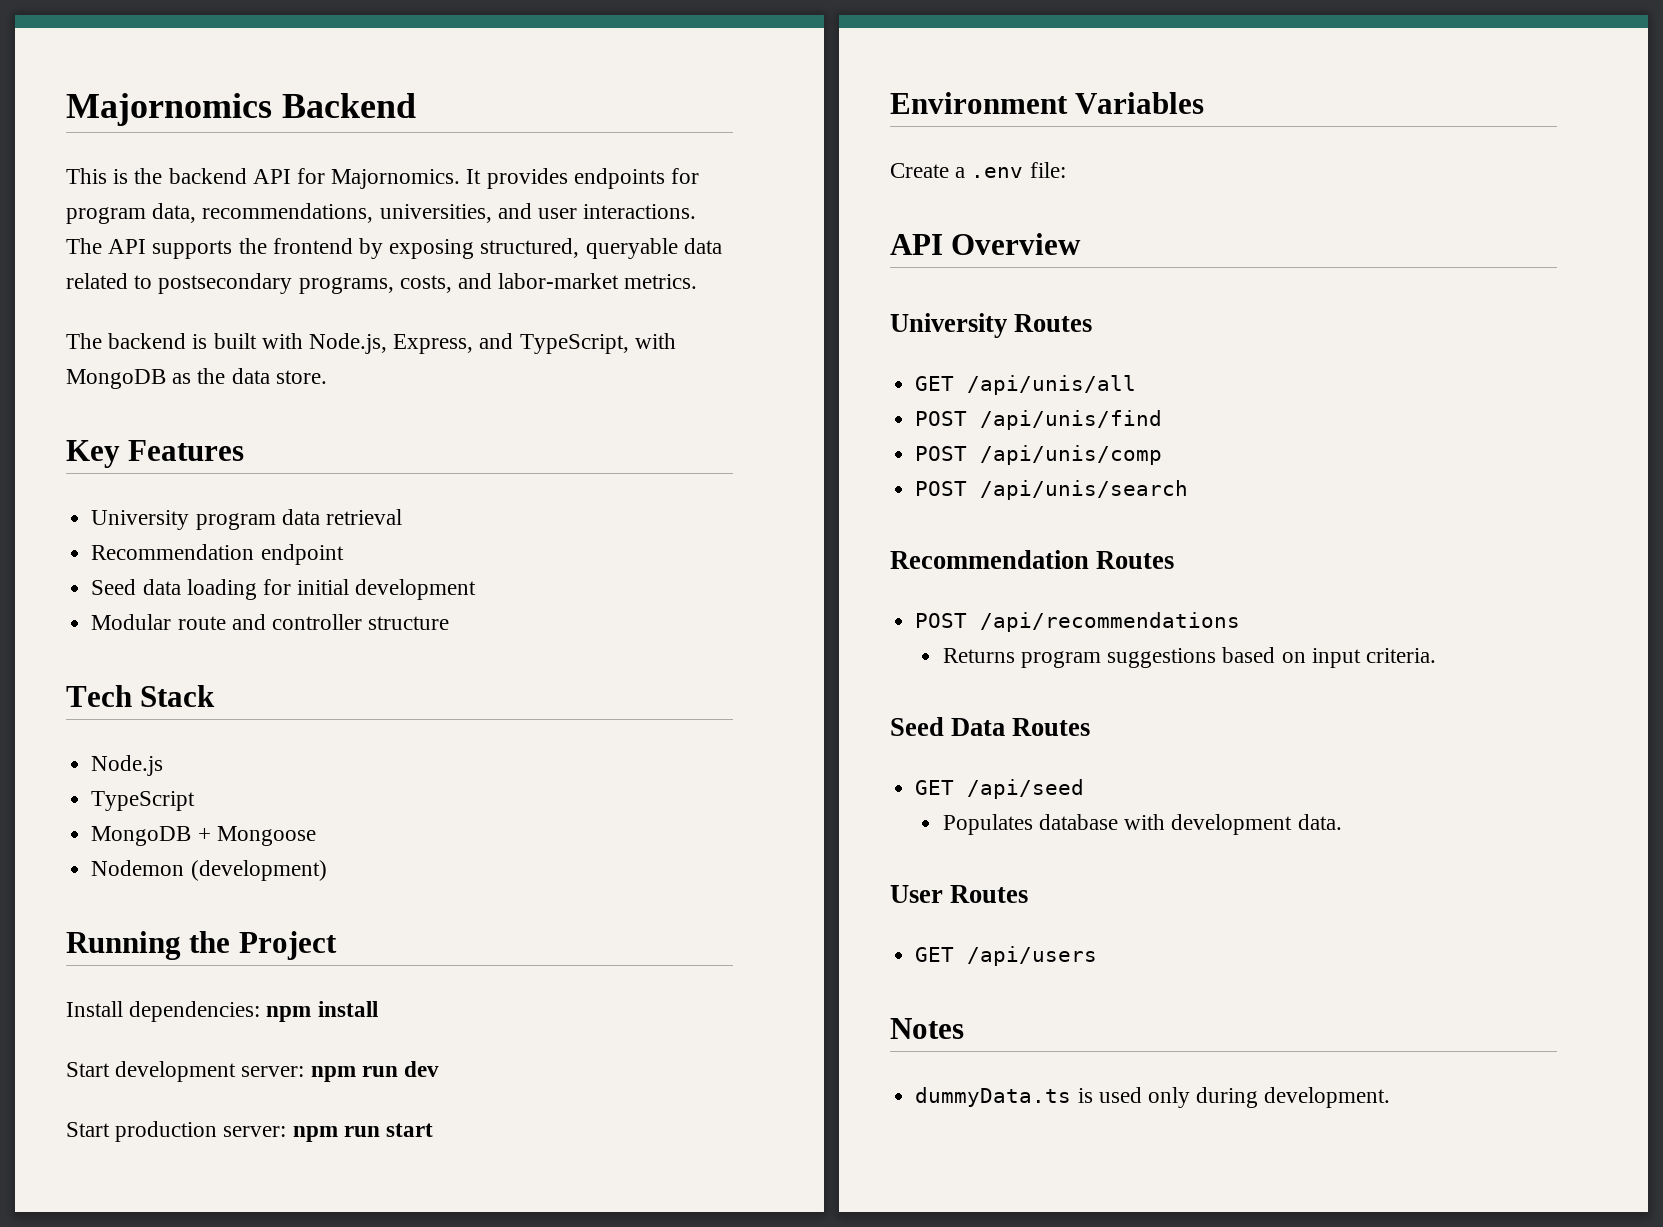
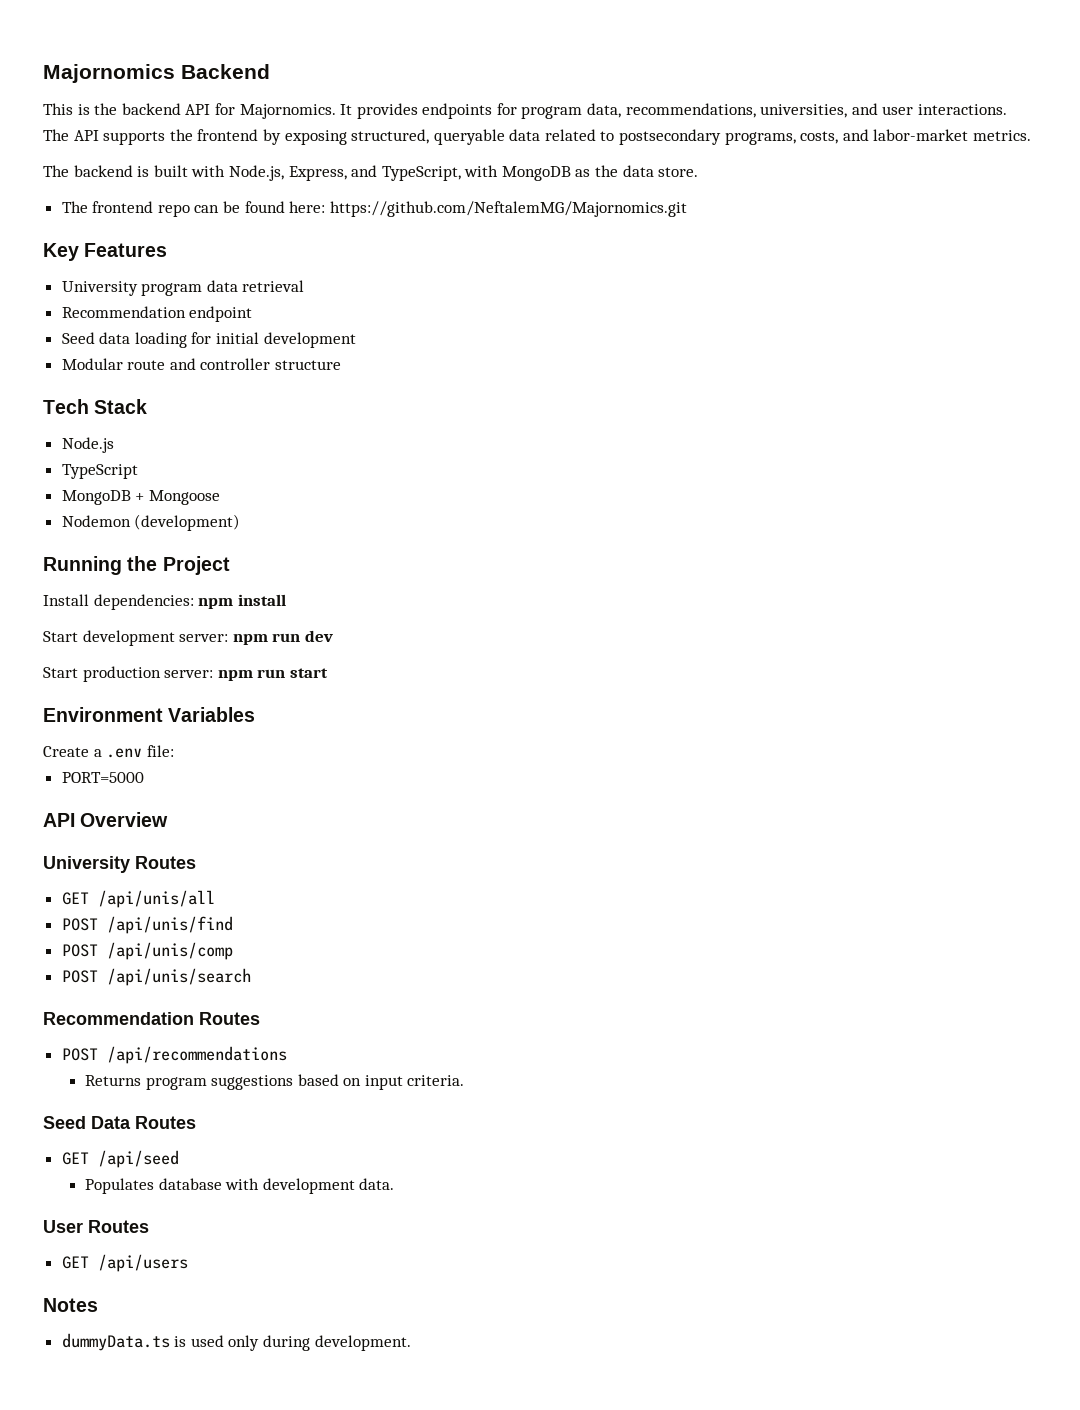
+ The frontend repo can be found here: https://github.com/NeftalemMG/Majornomics.git
+ PORT=5000

